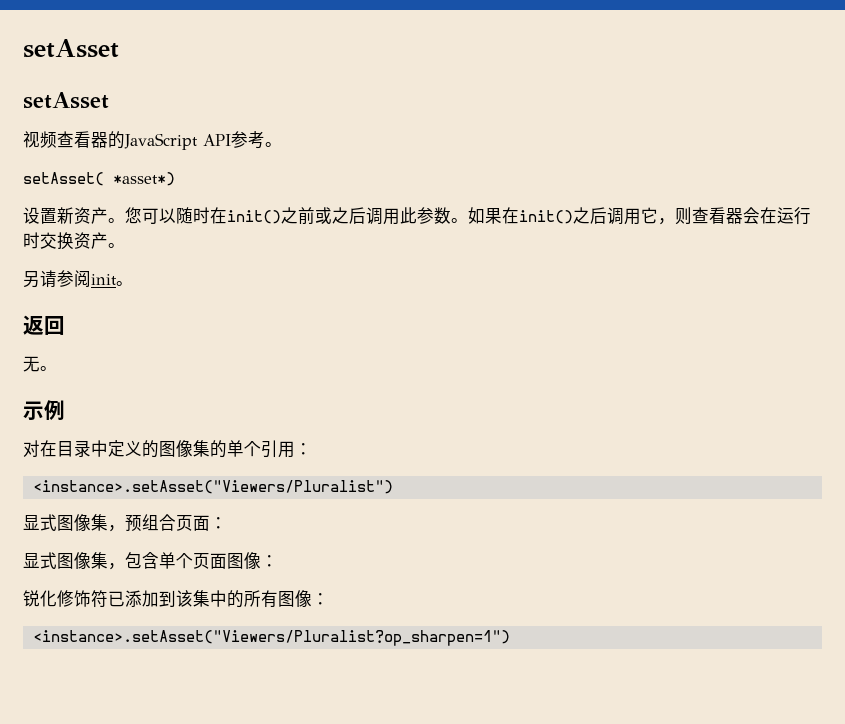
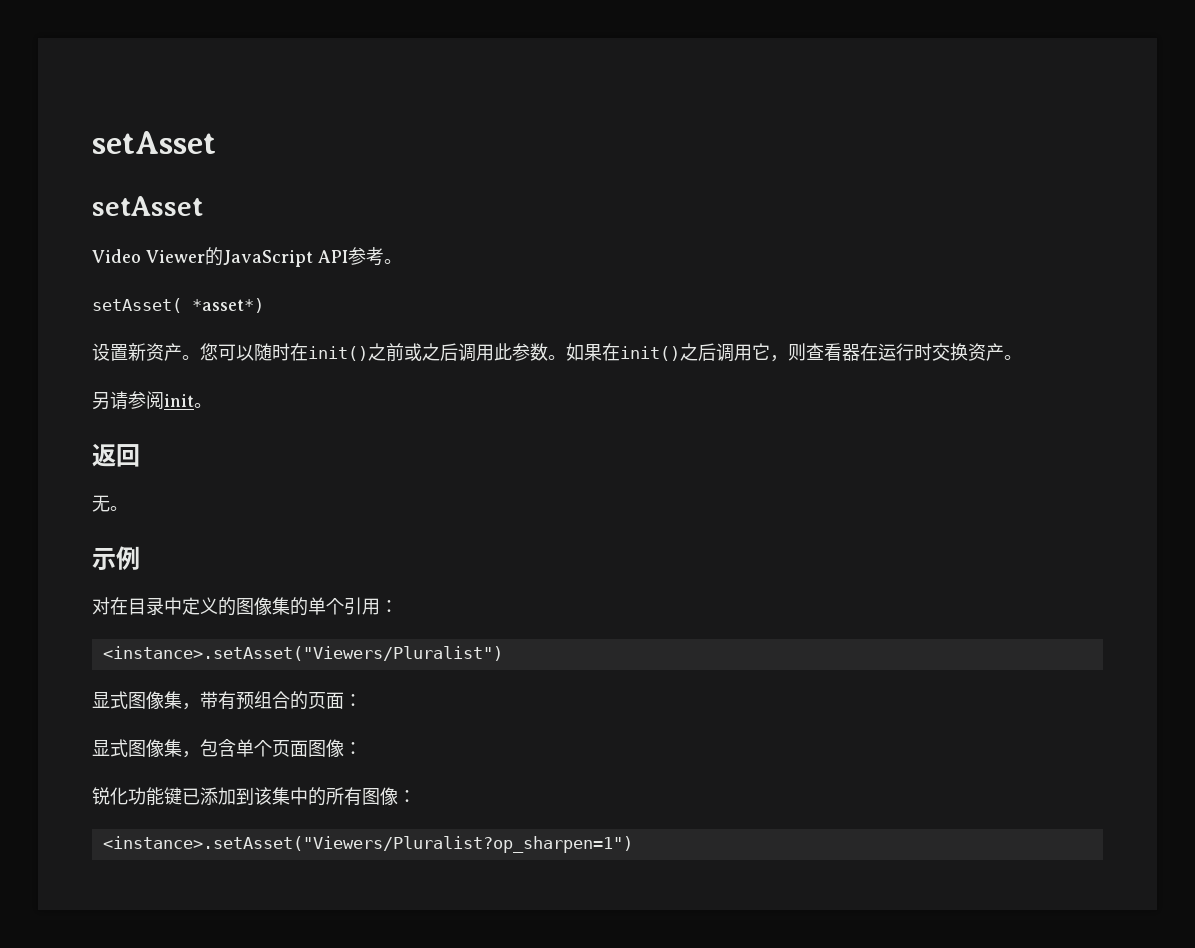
- 视频查看器的JavaScript API参考。
+ Video Viewer的JavaScript API参考。
- 如果在init()之后调用它，则查看器会在运行时交换资产。
+ 如果在init()之后调用它，则查看器在运行时交换资产。
- 显式图像集，预组合页面：
+ 显式图像集，带有预组合的页面：
- 锐化修饰符已添加到该集中的所有图像：
+ 锐化功能键已添加到该集中的所有图像：

